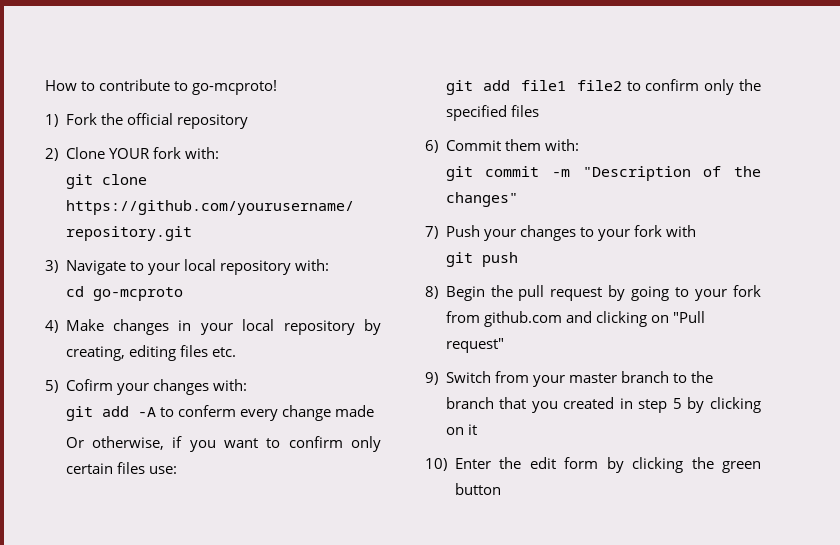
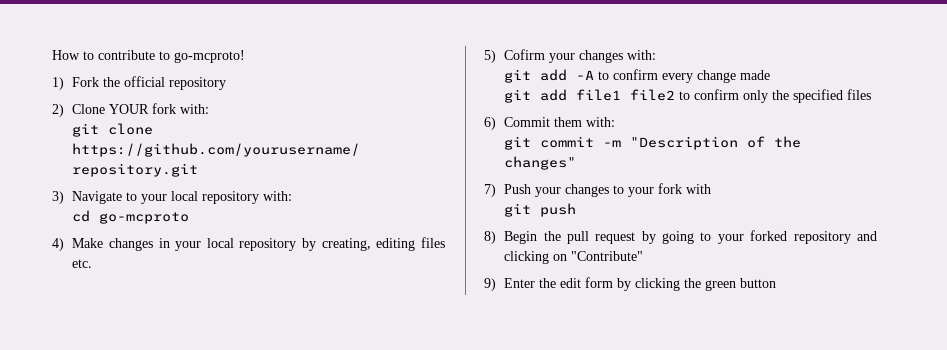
- git add -A to conferm every change made
+ git add -A to confirm every change made
- Or otherwise, if you want to confirm only certain files use:
- 8) Begin the pull request by going to your fork from github.com and clicking on "Pull request"
- 9) Switch from your master branch to the branch that you created in step 5 by clicking on it
- 10) Enter the edit form by clicking the green button
+ 8) Begin the pull request by going to your forked repository and clicking on "Contribute"
+ 9) Enter the edit form by clicking the green button

